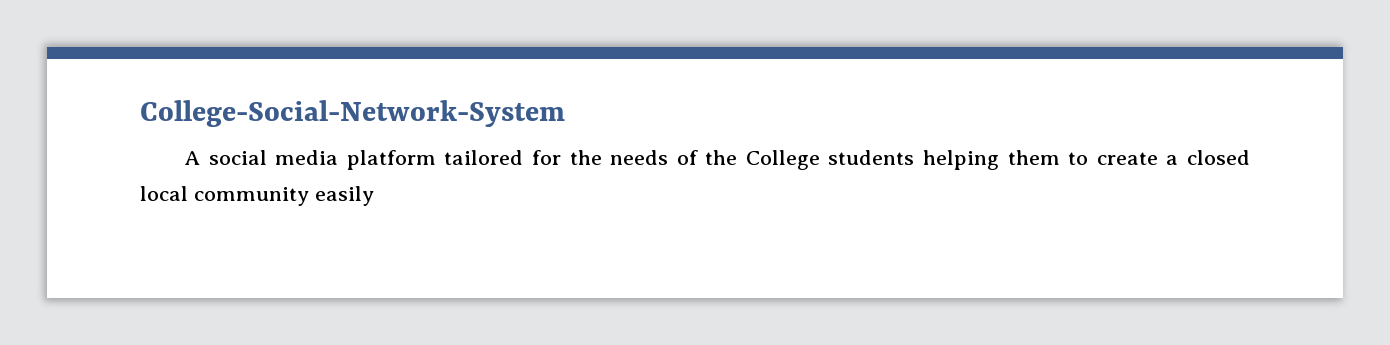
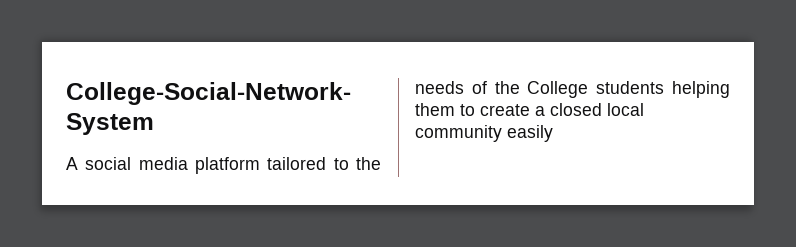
- A social media platform tailored for the needs of the College students helping them to create a closed local community easily
+ A social media platform tailored to the needs of the College students helping them to create a closed local community easily

